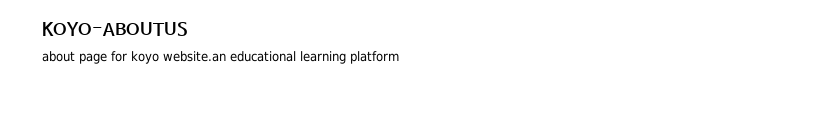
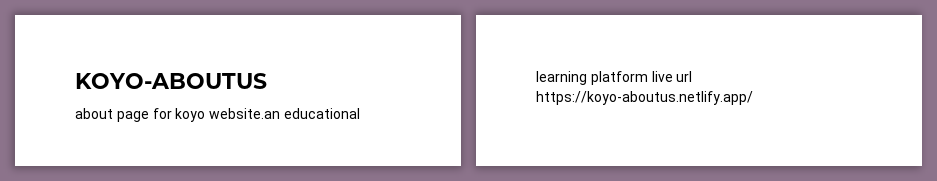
- about page for koyo website.an educational learning platform
+ about page for koyo website.an educational learning platform live url https://koyo-aboutus.netlify.app/

